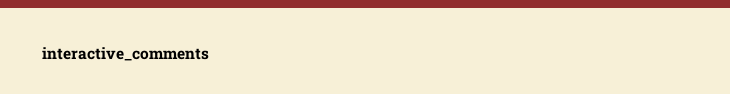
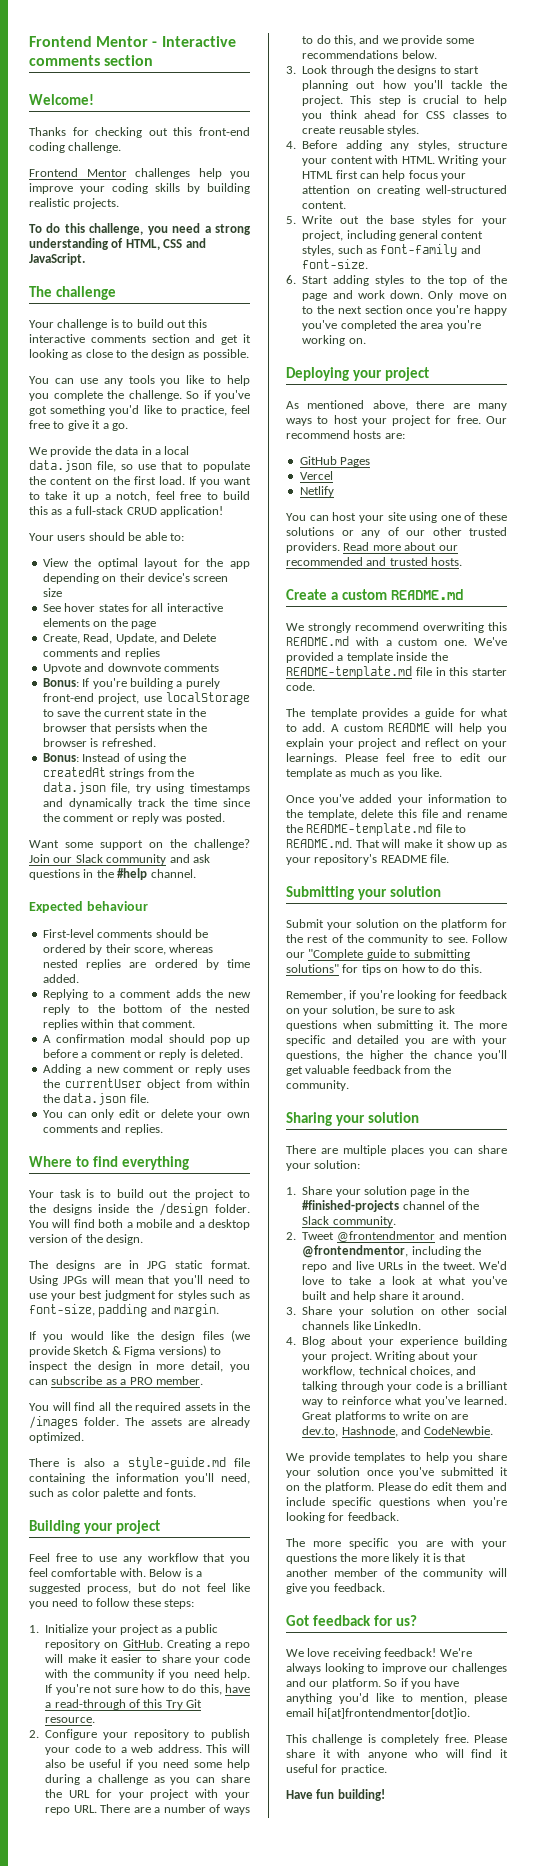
- interactive_comments
+ Frontend Mentor - Interactive comments section
+ Welcome!
+ Thanks for checking out this front-end coding challenge.
+ Frontend Mentor challenges help you improve your coding skills by building realistic projects.
+ To do this challenge, you need a strong understanding of HTML, CSS and JavaScript.
+ The challenge
+ Your challenge is to build out this interactive comments section and get it looking as close to the design as possible.
+ You can use any tools you like to help you complete the challenge. So if you've got something you'd like to practice, feel free to give it a go.
+ We provide the data in a local data.json file, so use that to populate the content on the first load. If you want to take it up a notch, feel free to build this as a full-stack CRUD application!
+ Your users should be able to:
+ View the optimal layout for the app depending on their device's screen size
+ See hover states for all interactive elements on the page
+ Create, Read, Update, and Delete comments and replies
+ Upvote and downvote comments
+ Bonus: If you're building a purely front-end project, use localStorage to save the current state in the browser that persists when the browser is refreshed.
+ Bonus: Instead of using the createdAt strings from the data.json file, try using timestamps and dynamically track the time since the comment or reply was posted.
+ Want some support on the challenge? Join our Slack community and ask questions in the #help channel.
+ Expected behaviour
+ First-level comments should be ordered by their score, whereas nested replies are ordered by time added.
+ Replying to a comment adds the new reply to the bottom of the nested replies within that comment.
+ A confirmation modal should pop up before a comment or reply is deleted.
+ Adding a new comment or reply uses the currentUser object from within the data.json file.
+ You can only edit or delete your own comments and replies.
+ Where to find everything
+ Your task is to build out the project to the designs inside the /design folder. You will find both a mobile and a desktop version of the design.
+ The designs are in JPG static format. Using JPGs will mean that you'll need to use your best judgment for styles such as font-size, padding and margin.
+ If you would like the design files (we provide Sketch & Figma versions) to inspect the design in more detail, you can subscribe as a PRO member.
+ You will find all the required assets in the /images folder. The assets are already optimized.
+ There is also a style-guide.md file containing the information you'll need, such as color palette and fonts.
+ Building your project
+ Feel free to use any workflow that you feel comfortable with. Below is a suggested process, but do not feel like you need to follow these steps:
+ 1. Initialize your project as a public repository on GitHub. Creating a repo will make it easier to share your code with the community if you need help. If you're not sure how to do this, have a read-through of this Try Git resource.
+ 2. Configure your repository to publish your code to a web address. This will also be useful if you need some help during a challenge as you can share the URL for your project with your repo URL. There are a number of ways to do this, and we provide some recommendations below.
+ 3. Look through the designs to start planning out how you'll tackle the project. This step is crucial to help you think ahead for CSS classes to create reusable styles.
+ 4. Before adding any styles, structure your content with HTML. Writing your HTML first can help focus your attention on creating well-structured content.
+ 5. Write out the base styles for your project, including general content styles, such as font-family and font-size.
+ 6. Start adding styles to the top of the page and work down. Only move on to the next section once you're happy you've completed the area you're working on.
+ Deploying your project
+ As mentioned above, there are many ways to host your project for free. Our recommend hosts are:
+ GitHub Pages
+ Vercel
+ Netlify
+ You can host your site using one of these solutions or any of our other trusted providers. Read more about our recommended and trusted hosts.
+ Create a custom README.md
+ We strongly recommend overwriting this README.md with a custom one. We've provided a template inside the README-template.md file in this starter code.
+ The template provides a guide for what to add. A custom README will help you explain your project and reflect on your learnings. Please feel free to edit our template as much as you like.
+ Once you've added your information to the template, delete this file and rename the README-template.md file to README.md. That will make it show up as your repository's README file.
+ Submitting your solution
+ Submit your solution on the platform for the rest of the community to see. Follow our "Complete guide to submitting solutions" for tips on how to do this.
+ Remember, if you're looking for feedback on your solution, be sure to ask questions when submitting it. The more specific and detailed you are with your questions, the higher the chance you'll get valuable feedback from the community.
+ Sharing your solution
+ There are multiple places you can share your solution:
+ 1. Share your solution page in the #finished-projects channel of the Slack community.
+ 2. Tweet @frontendmentor and mention @frontendmentor, including the repo and live URLs in the tweet. We'd love to take a look at what you've built and help share it around.
+ 3. Share your solution on other social channels like LinkedIn.
+ 4. Blog about your experience building your project. Writing about your workflow, technical choices, and talking through your code is a brilliant way to reinforce what you've learned. Great platforms to write on are dev.to, Hashnode, and CodeNewbie.
+ We provide templates to help you share your solution once you've submitted it on the platform. Please do edit them and include specific questions when you're looking for feedback.
+ The more specific you are with your questions the more likely it is that another member of the community will give you feedback.
+ Got feedback for us?
+ We love receiving feedback! We're always looking to improve our challenges and our platform. So if you have anything you'd like to mention, please email hi[at]frontendmentor[dot]io.
+ This challenge is completely free. Please share it with anyone who will find it useful for practice.
+ Have fun building!

